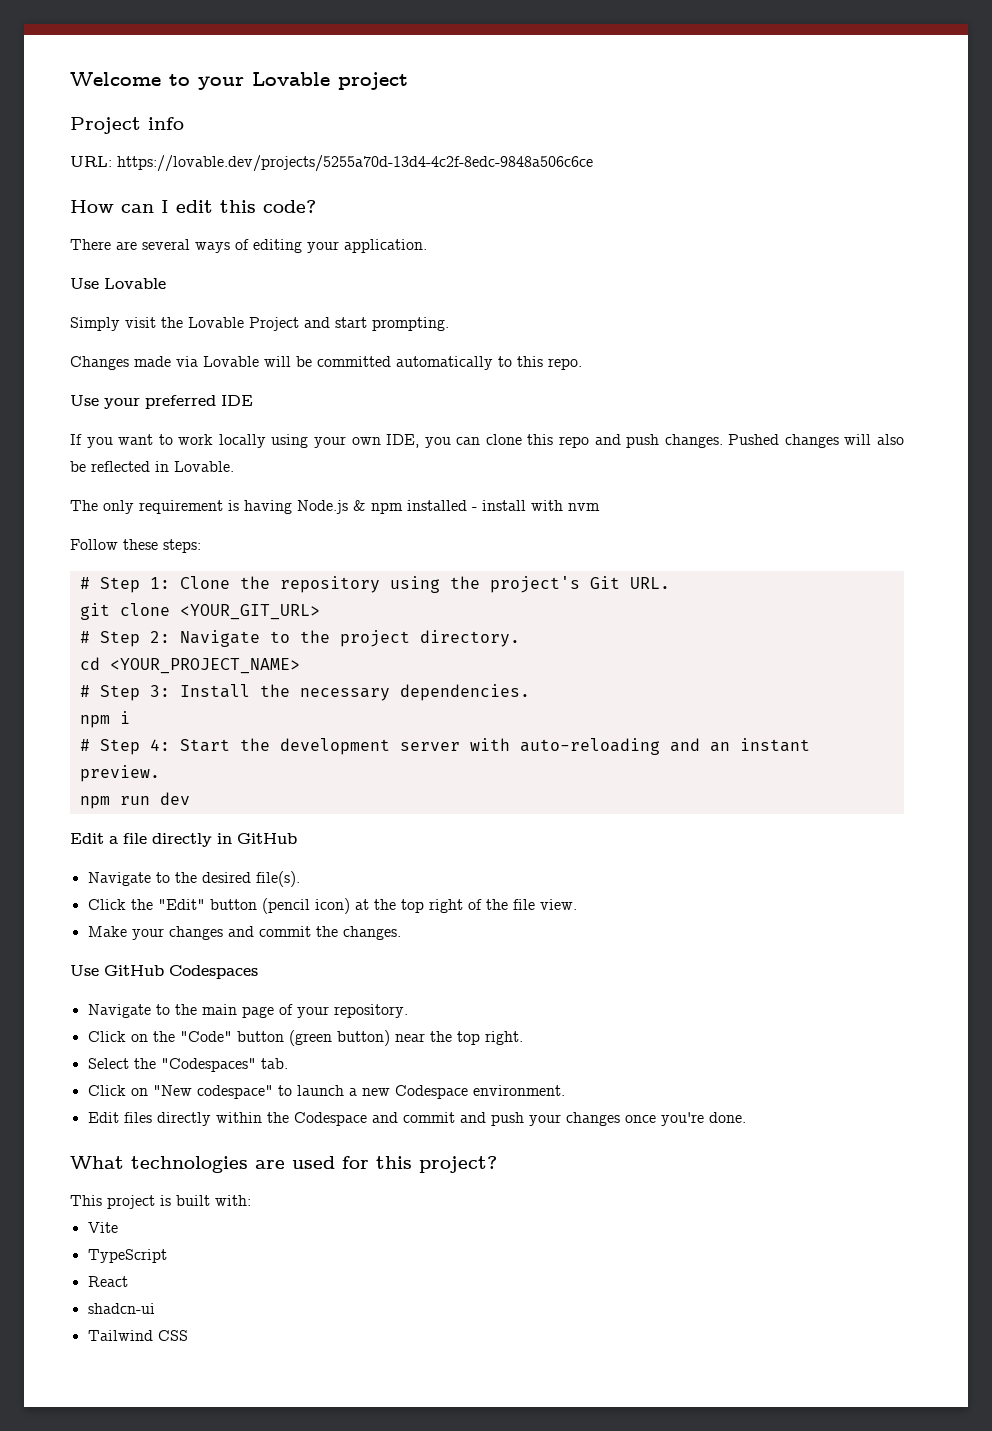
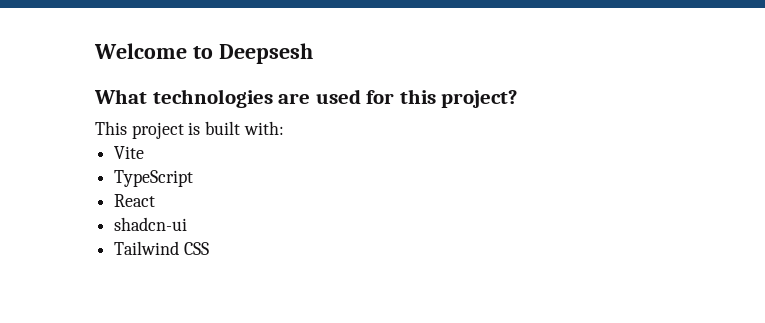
- Welcome to your Lovable project
- Project info
- URL: https://lovable.dev/projects/5255a70d-13d4-4c2f-8edc-9848a506c6ce
- How can I edit this code?
- There are several ways of editing your application.
- Use Lovable
- Simply visit the Lovable Project and start prompting.
- Changes made via Lovable will be committed automatically to this repo.
- Use your preferred IDE
- If you want to work locally using your own IDE, you can clone this repo and push changes. Pushed changes will also be reflected in Lovable.
- The only requirement is having Node.js & npm installed - install with nvm
- Follow these steps:
- # Step 1: Clone the repository using the project's Git URL.
- git clone <YOUR_GIT_URL>
- # Step 2: Navigate to the project directory.
- cd <YOUR_PROJECT_NAME>
- # Step 3: Install the necessary dependencies.
- npm i
- # Step 4: Start the development server with auto-reloading and an instant preview.
- npm run dev
- Edit a file directly in GitHub
- Navigate to the desired file(s).
- Click the "Edit" button (pencil icon) at the top right of the file view.
- Make your changes and commit the changes.
- Use GitHub Codespaces
- Navigate to the main page of your repository.
- Click on the "Code" button (green button) near the top right.
- Select the "Codespaces" tab.
- Click on "New codespace" to launch a new Codespace environment.
- Edit files directly within the Codespace and commit and push your changes once you're done.
+ Welcome to Deepsesh

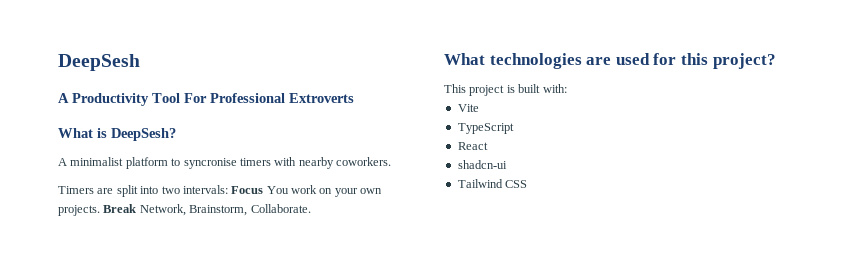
- Welcome to Deepsesh
+ DeepSesh
+ A Productivity Tool For Professional Extroverts
+ What is DeepSesh?
+ A minimalist platform to syncronise timers with nearby coworkers.
+ Timers are split into two intervals: Focus You work on your own projects. Break Network, Brainstorm, Collaborate.

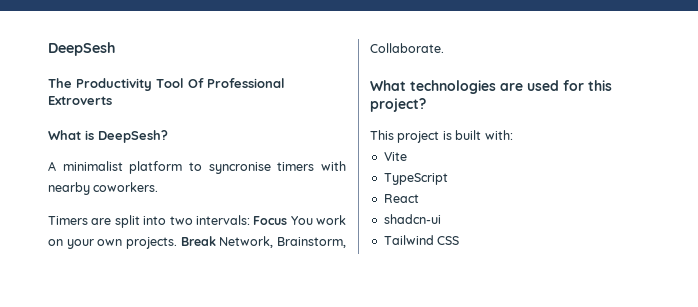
- A Productivity Tool For Professional Extroverts
+ The Productivity Tool Of Professional Extroverts

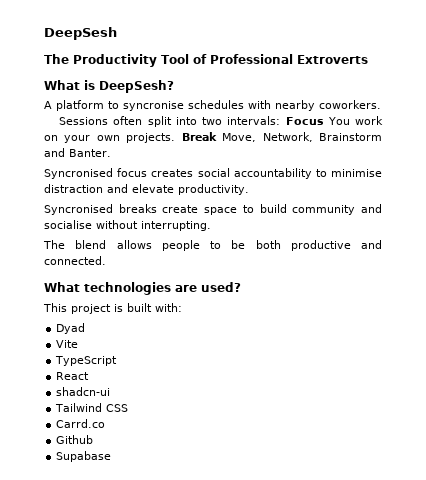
- The Productivity Tool Of Professional Extroverts
+ The Productivity Tool of Professional Extroverts
- A minimalist platform to syncronise timers with nearby coworkers.
+ A platform to syncronise schedules with nearby coworkers.
- Timers are split into two intervals: Focus You work on your own projects.
+ Sessions often split into two intervals: Focus You work on your own projects.
- Break Network, Brainstorm, Collaborate.
+ Break Move, Network, Brainstorm and Banter.
+ Syncronised focus creates social accountability to minimise distraction and elevate productivity.
+ Syncronised breaks create space to build community and socialise without interrupting.
+ The blend allows people to be both productive and connected.
- What technologies are used for this project?
+ What technologies are used?
+ Dyad
+ Carrd.co
+ Github
+ Supabase

